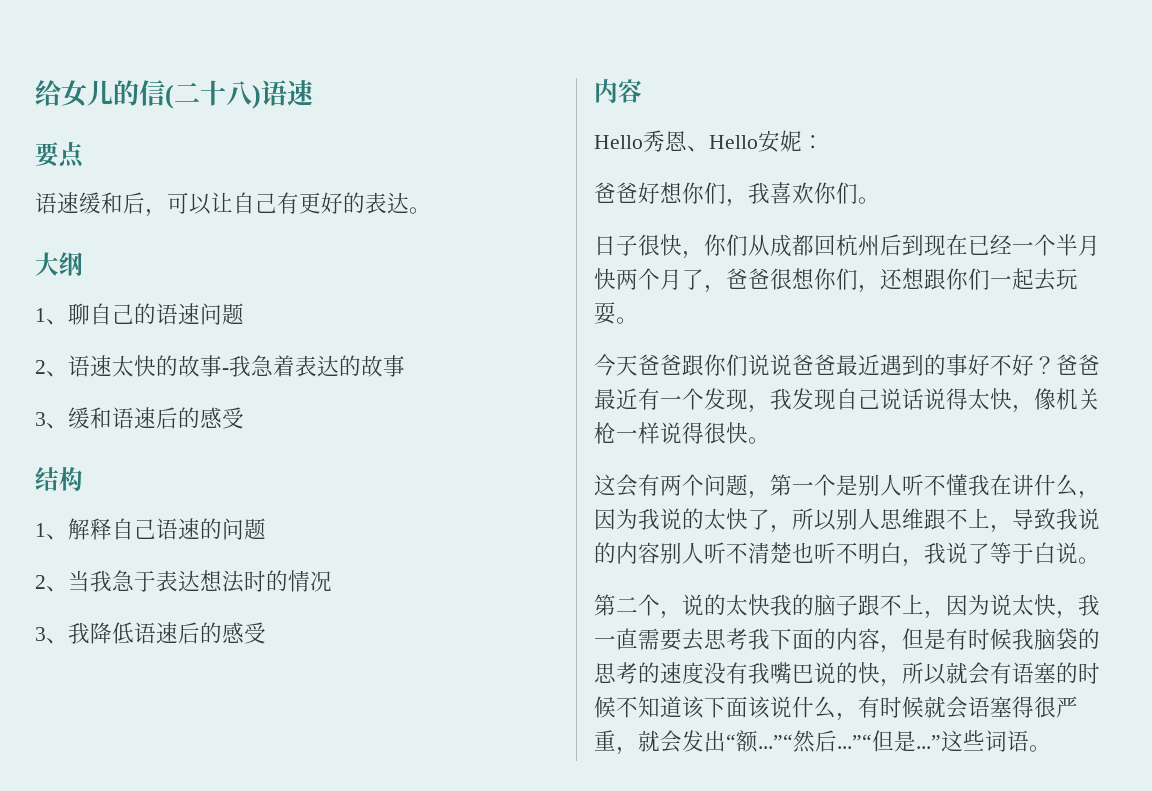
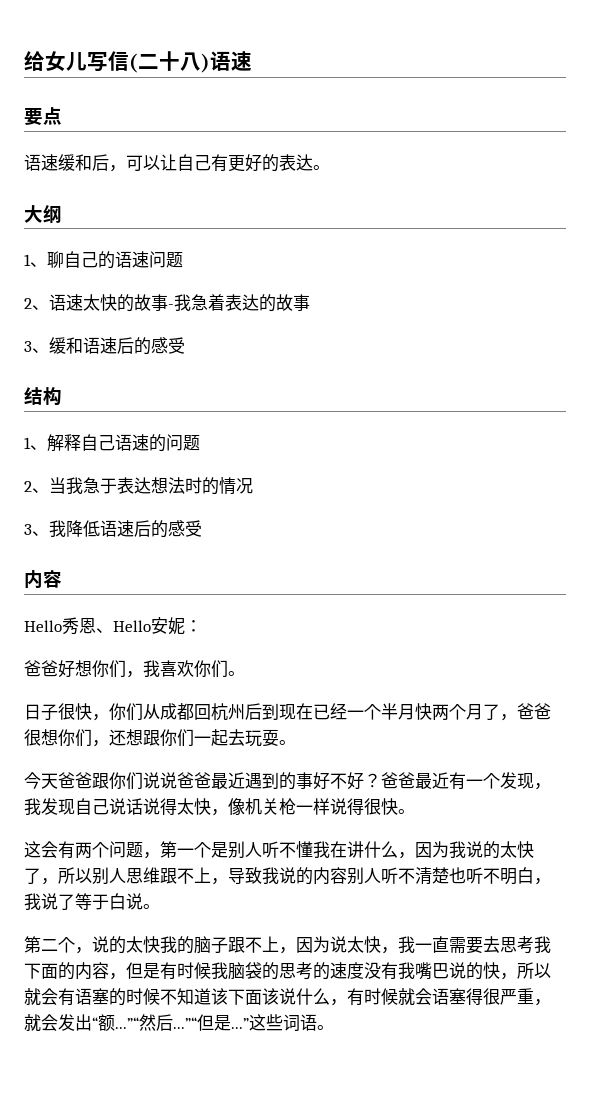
- 给女儿的信(二十八)语速
+ 给女儿写信(二十八)语速

